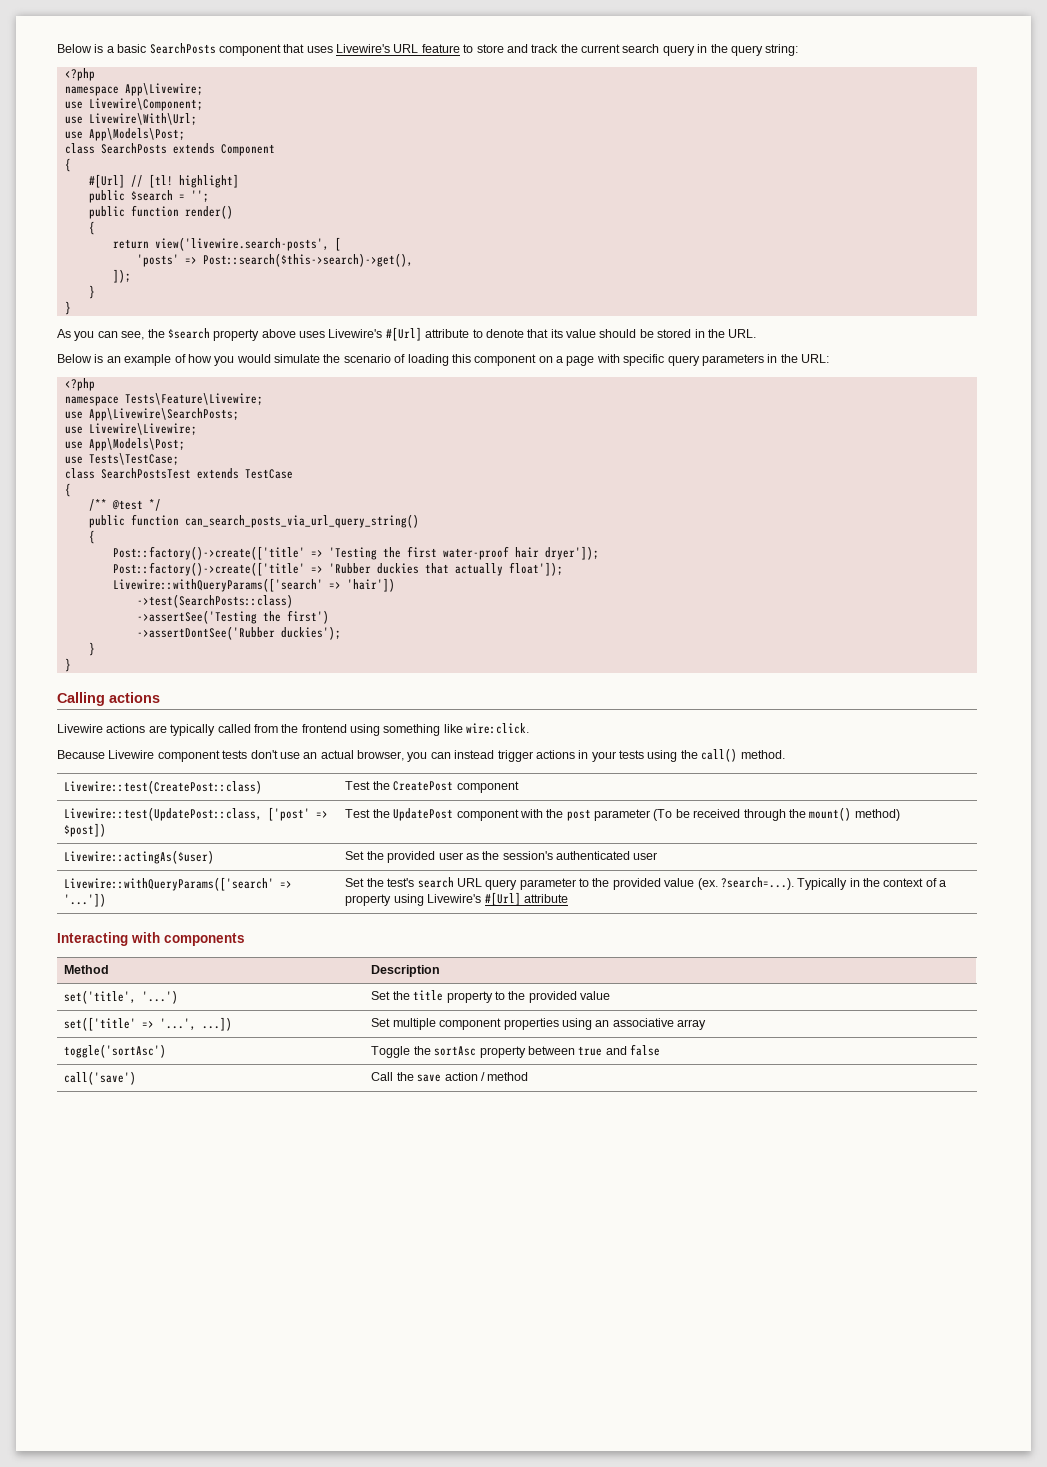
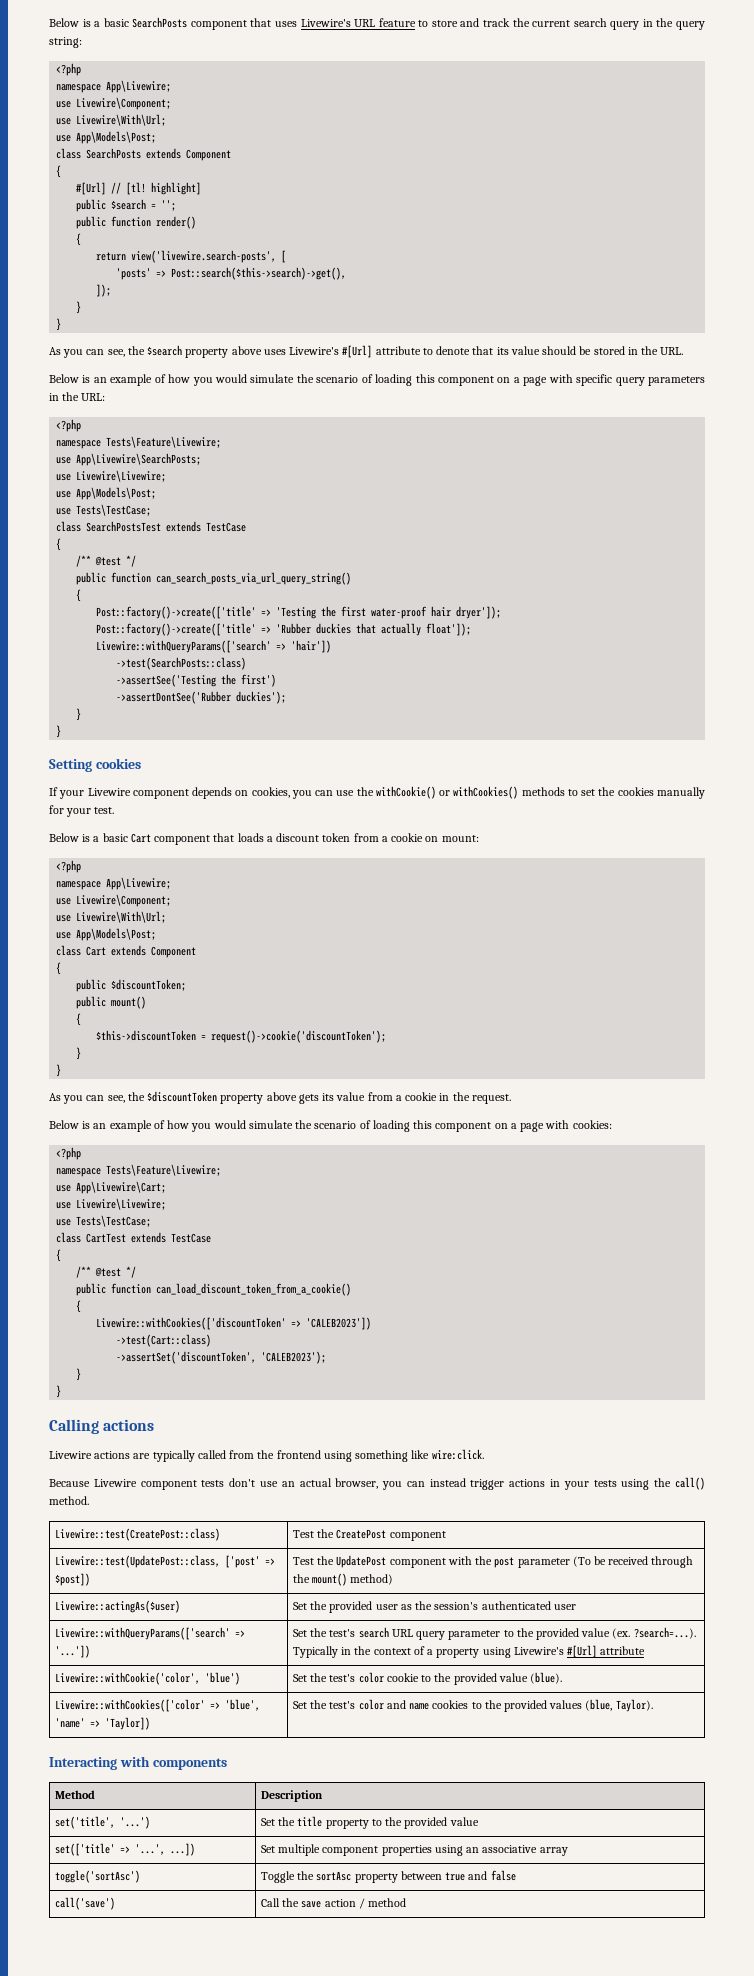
+ Setting cookies
+ If your Livewire component depends on cookies, you can use the withCookie() or withCookies() methods to set the cookies manually for your test.
+ Below is a basic Cart component that loads a discount token from a cookie on mount:
+ <?php
+ namespace App\Livewire;
+ use Livewire\Component;
+ use Livewire\With\Url;
+ use App\Models\Post;
+ class Cart extends Component
+ {
+ public $discountToken;
+ public mount()
+ {
+ $this->discountToken = request()->cookie('discountToken');
+ }
+ }
+ As you can see, the $discountToken property above gets its value from a cookie in the request.
+ Below is an example of how you would simulate the scenario of loading this component on a page with cookies:
+ <?php
+ namespace Tests\Feature\Livewire;
+ use App\Livewire\Cart;
+ use Livewire\Livewire;
+ use Tests\TestCase;
+ class CartTest extends TestCase
+ {
+ /** @test */
+ public function can_load_discount_token_from_a_cookie()
+ {
+ Livewire::withCookies(['discountToken' => 'CALEB2023'])
+ ->test(Cart::class)
+ ->assertSet('discountToken', 'CALEB2023');
+ }
+ }
+ Livewire::withCookie('color', 'blue') | Set the test's color cookie to the provided value (blue).
+ Livewire::withCookies(['color' => 'blue', 'name' => 'Taylor]) | Set the test's color and name cookies to the provided values (blue, Taylor).

